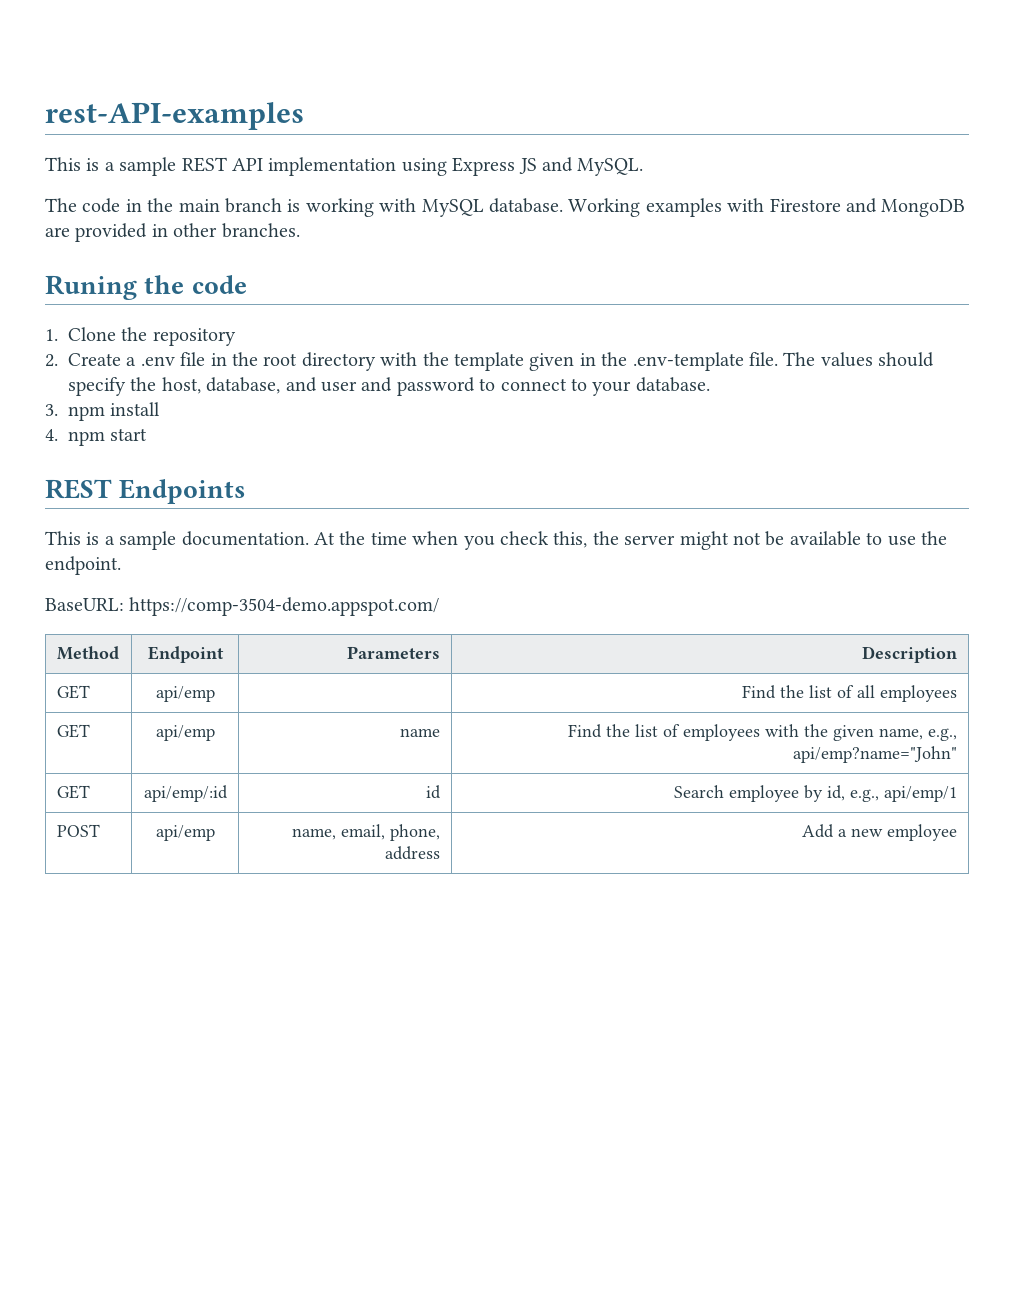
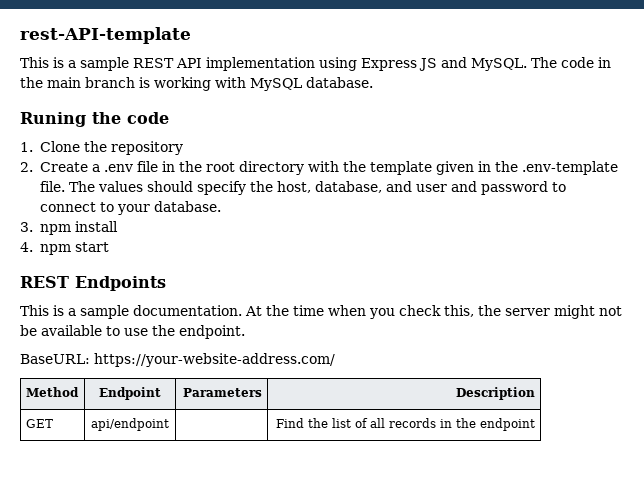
- rest-API-examples
+ rest-API-template
- This is a sample REST API implementation using Express JS and MySQL.
- The code in the main branch is working with MySQL database. Working examples with Firestore and MongoDB are provided in other branches.
+ This is a sample REST API implementation using Express JS and MySQL. The code in the main branch is working with MySQL database.
- BaseURL: https://comp-3504-demo.appspot.com/
+ BaseURL: https://your-website-address.com/
- GET | api/emp | | Find the list of all employees
- GET | api/emp | name | Find the list of employees with the given name, e.g., api/emp?name="John"
- GET | api/emp/:id | id | Search employee by id, e.g., api/emp/1
- POST | api/emp | name, email, phone, address | Add a new employee
+ GET | api/endpoint | | Find the list of all records in the endpoint

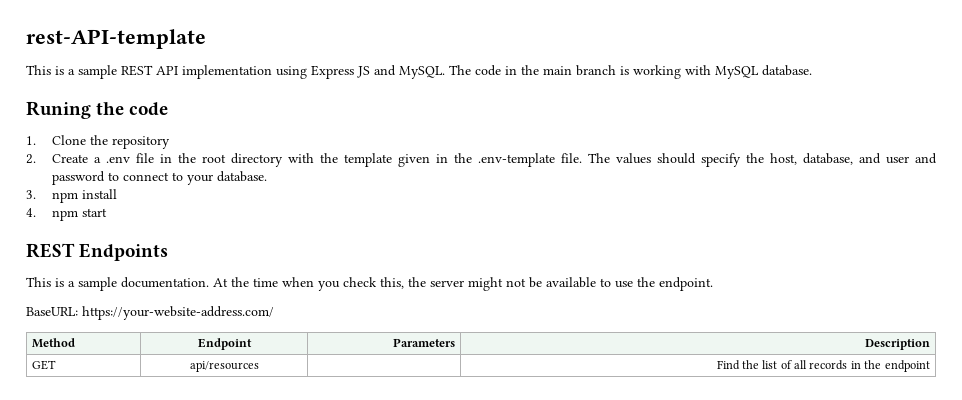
- GET | api/endpoint | | Find the list of all records in the endpoint
+ GET | api/resources | | Find the list of all records in the endpoint

